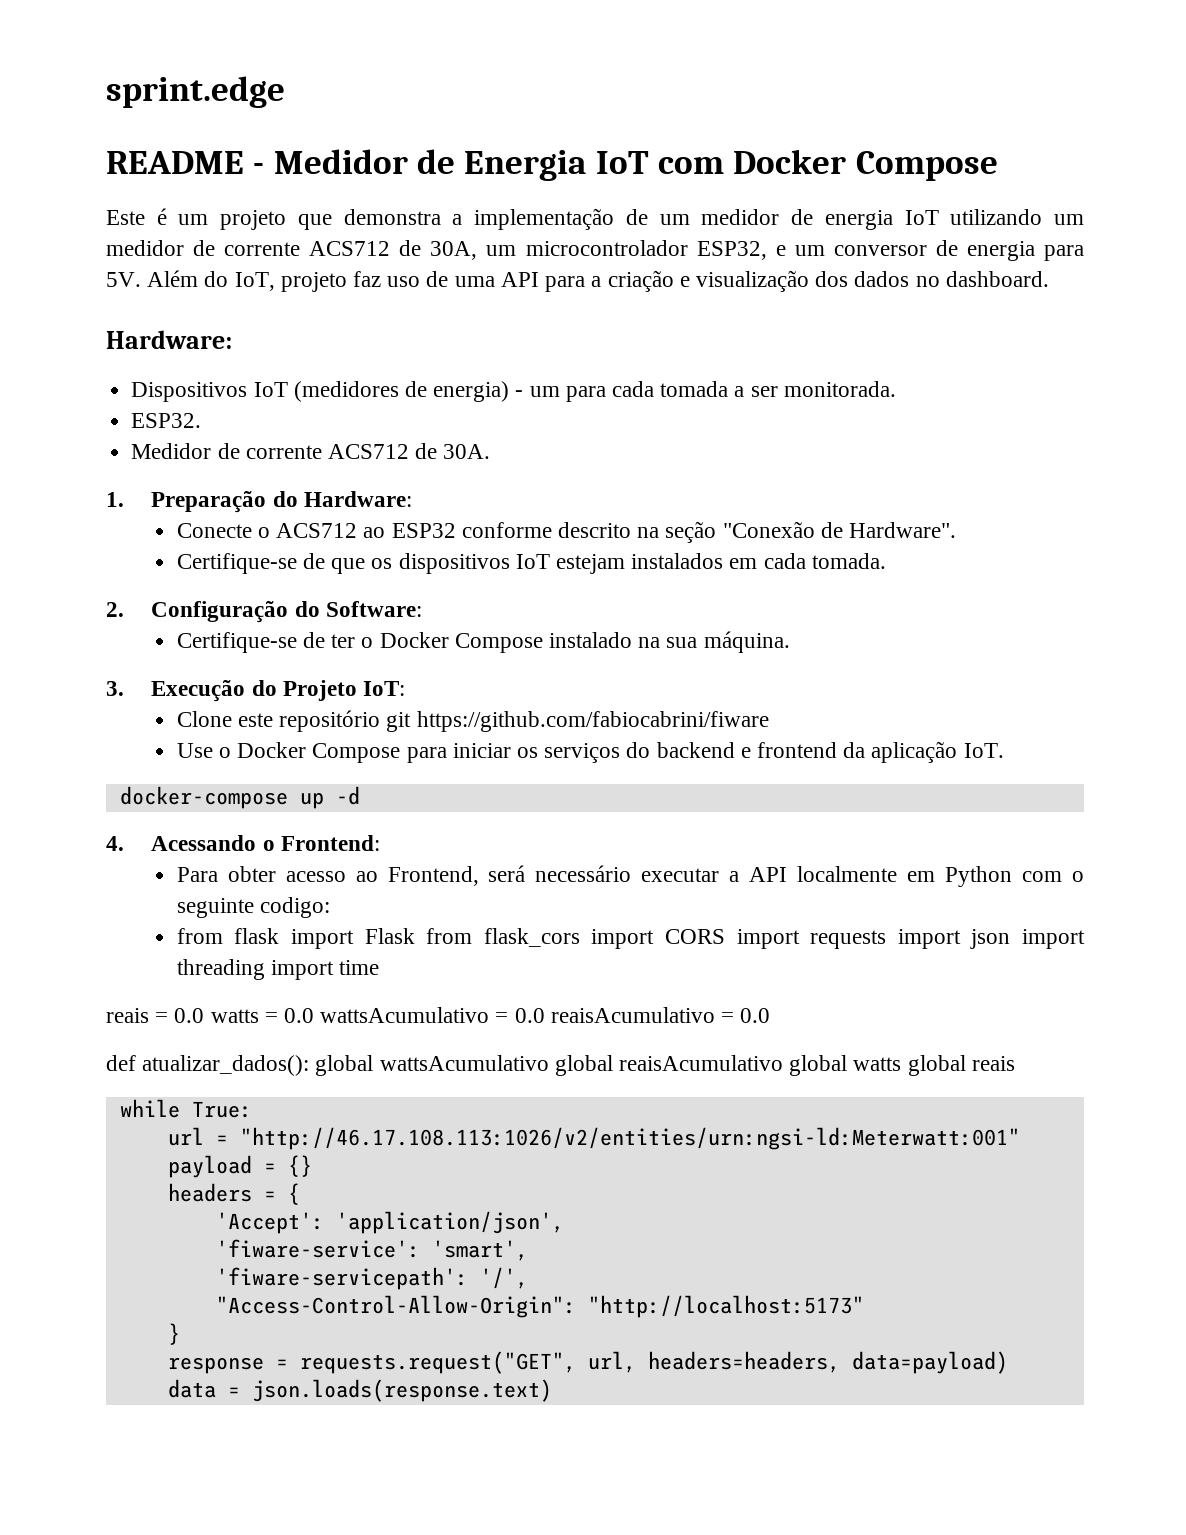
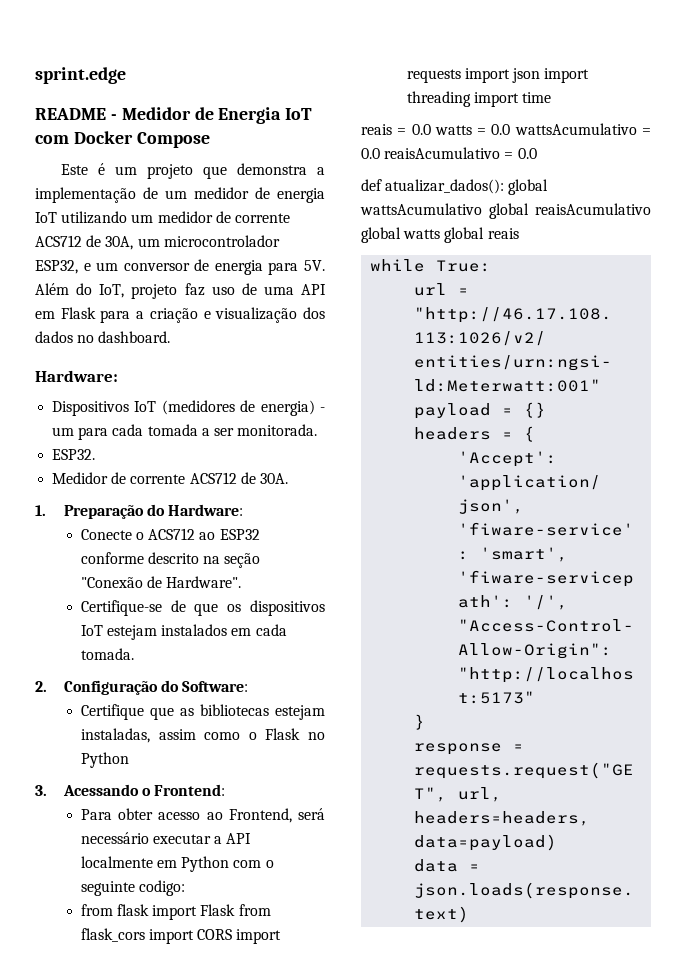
- Além do IoT, projeto faz uso de uma API para a criação e visualização dos dados no dashboard.
+ Além do IoT, projeto faz uso de uma API em Flask para a criação e visualização dos dados no dashboard.
- Certifique-se de ter o Docker Compose instalado na sua máquina.
- 3. Execução do Projeto IoT:
- Clone este repositório git https://github.com/fabiocabrini/fiware
- Use o Docker Compose para iniciar os serviços do backend e frontend da aplicação IoT.
- docker-compose up -d
- 4. Acessando o Frontend:
+ Certifique que as bibliotecas estejam instaladas, assim como o Flask no Python
+ 3. Acessando o Frontend:

